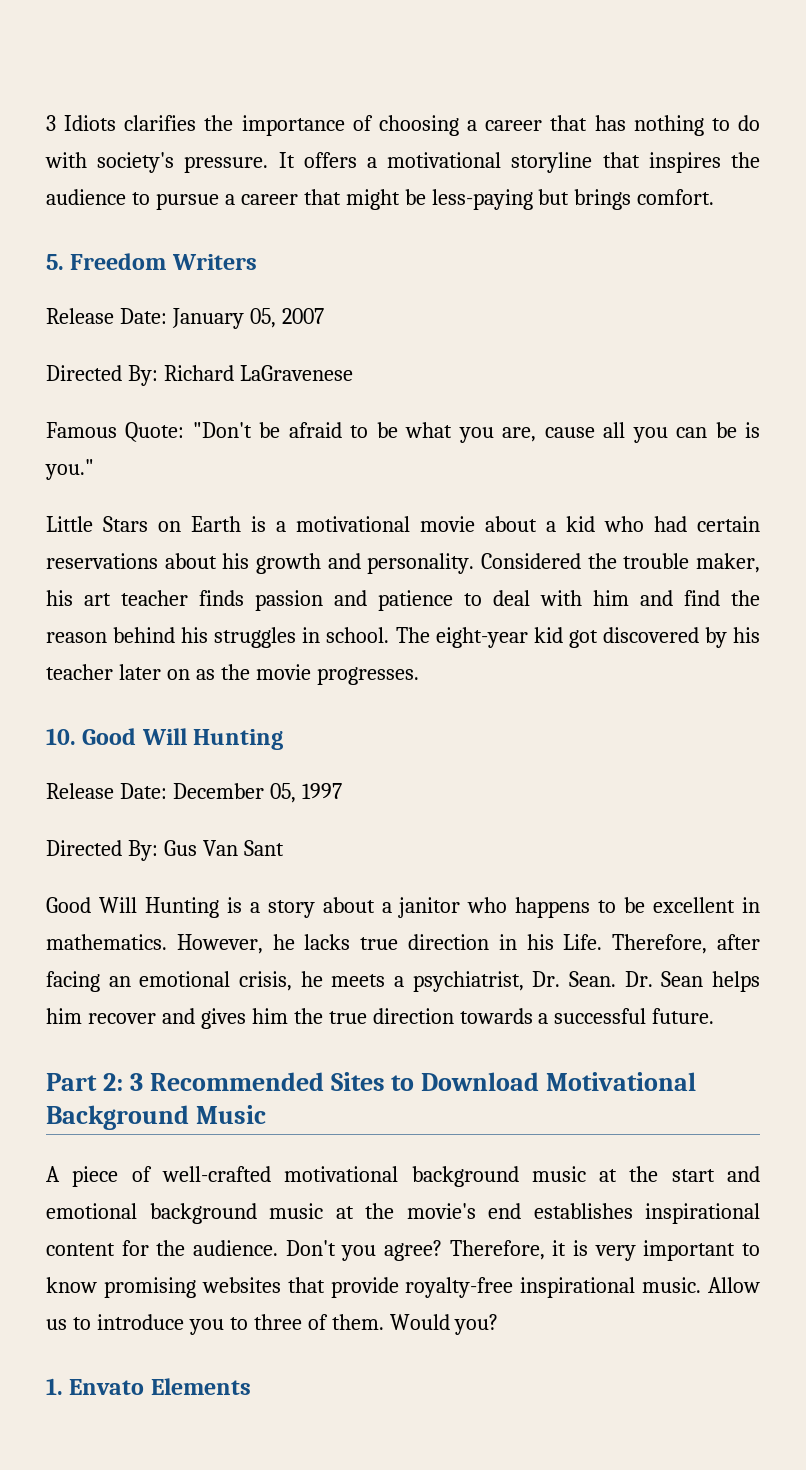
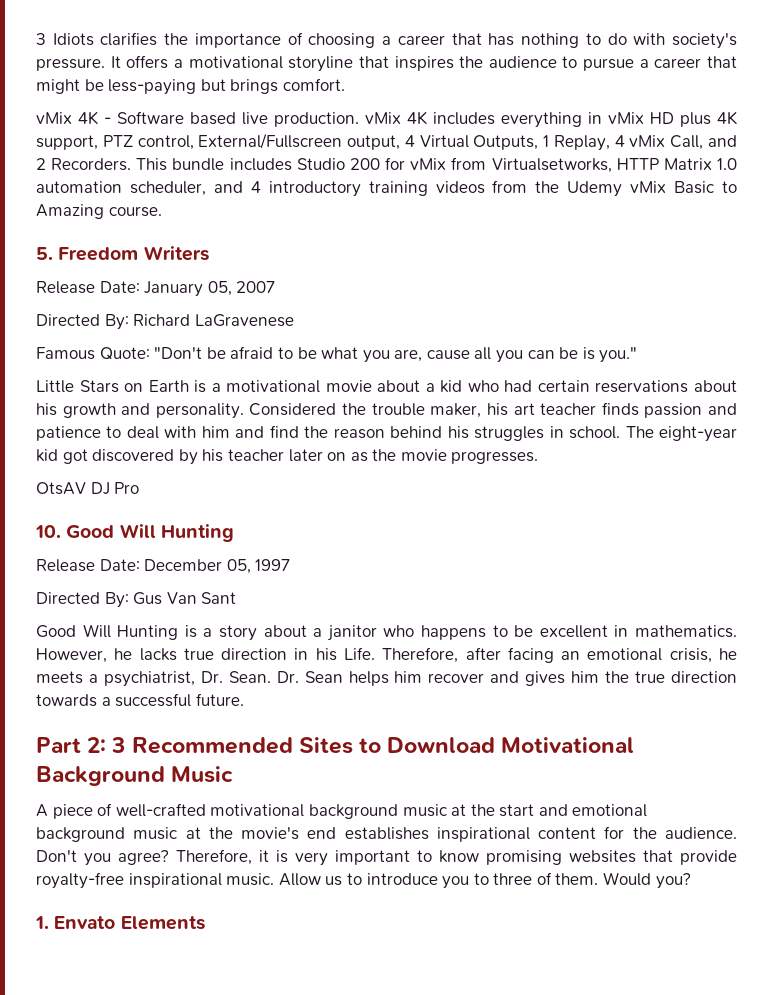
+ vMix 4K - Software based live production. vMix 4K includes everything in vMix HD plus 4K support, PTZ control, External/Fullscreen output, 4 Virtual Outputs, 1 Replay, 4 vMix Call, and 2 Recorders. This bundle includes Studio 200 for vMix from Virtualsetworks, HTTP Matrix 1.0 automation scheduler, and 4 introductory training videos from the Udemy vMix Basic to Amazing course.
+ OtsAV DJ Pro

